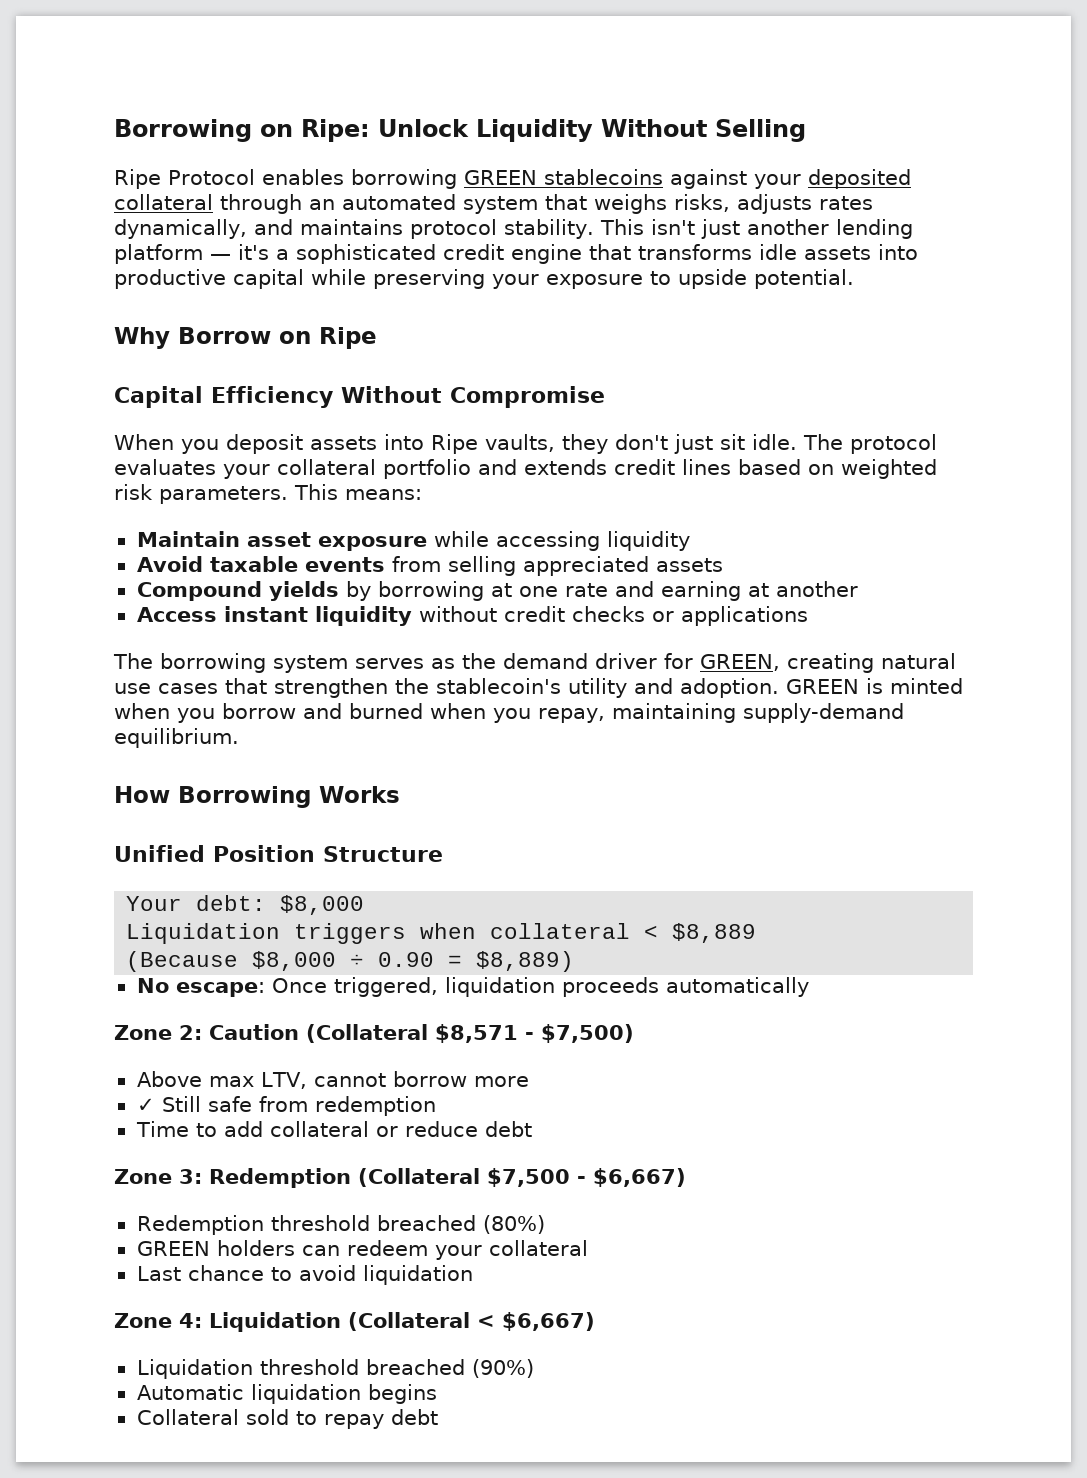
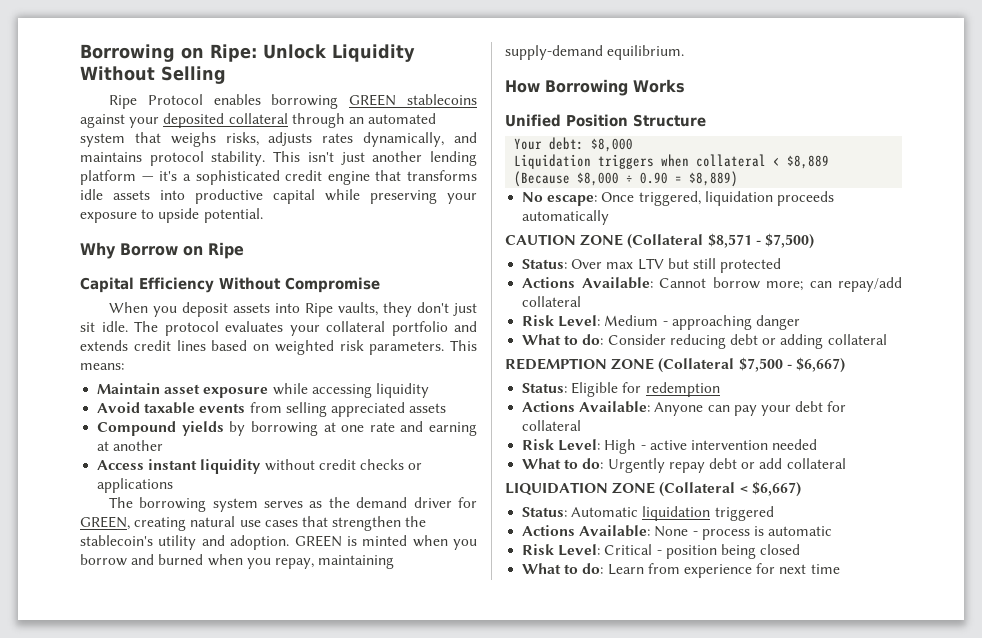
- Zone 2: Caution (Collateral $8,571 - $7,500)
+ CAUTION ZONE (Collateral $8,571 - $7,500)
- Above max LTV, cannot borrow more
- ✓ Still safe from redemption
- Time to add collateral or reduce debt
- Zone 3: Redemption (Collateral $7,500 - $6,667)
- Redemption threshold breached (80%)
- GREEN holders can redeem your collateral
- Last chance to avoid liquidation
- Zone 4: Liquidation (Collateral < $6,667)
- Liquidation threshold breached (90%)
- Automatic liquidation begins
- Collateral sold to repay debt
+ Status: Over max LTV but still protected
+ Actions Available: Cannot borrow more; can repay/add collateral
+ Risk Level: Medium - approaching danger
+ What to do: Consider reducing debt or adding collateral
+ REDEMPTION ZONE (Collateral $7,500 - $6,667)
+ Status: Eligible for redemption
+ Actions Available: Anyone can pay your debt for collateral
+ Risk Level: High - active intervention needed
+ What to do: Urgently repay debt or add collateral
+ LIQUIDATION ZONE (Collateral < $6,667)
+ Status: Automatic liquidation triggered
+ Actions Available: None - process is automatic
+ Risk Level: Critical - position being closed
+ What to do: Learn from experience for next time

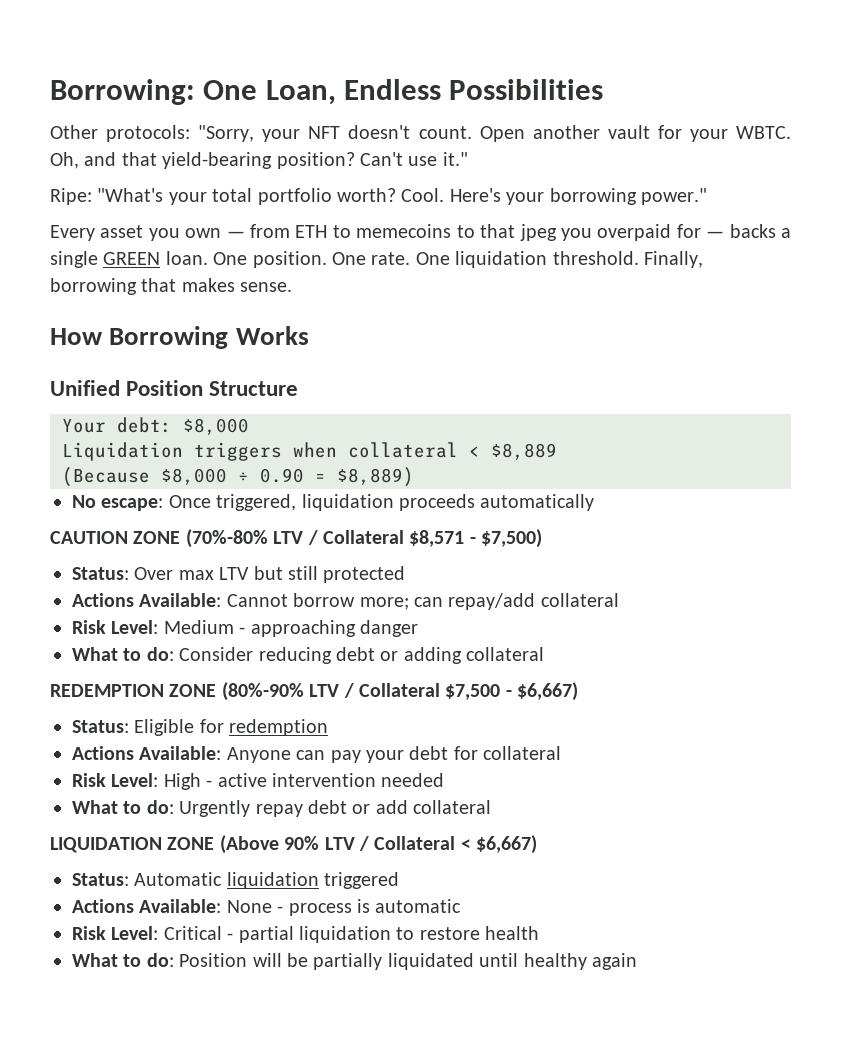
- Borrowing on Ripe: Unlock Liquidity Without Selling
- Ripe Protocol enables borrowing GREEN stablecoins against your deposited collateral through an automated system that weighs risks, adjusts rates dynamically, and maintains protocol stability. This isn't just another lending platform — it's a sophisticated credit engine that transforms idle assets into productive capital while preserving your exposure to upside potential.
- Why Borrow on Ripe
- Capital Efficiency Without Compromise
- When you deposit assets into Ripe vaults, they don't just sit idle. The protocol evaluates your collateral portfolio and extends credit lines based on weighted risk parameters. This means:
- Maintain asset exposure while accessing liquidity
- Avoid taxable events from selling appreciated assets
- Compound yields by borrowing at one rate and earning at another
- Access instant liquidity without credit checks or applications
- The borrowing system serves as the demand driver for GREEN, creating natural use cases that strengthen the stablecoin's utility and adoption. GREEN is minted when you borrow and burned when you repay, maintaining supply-demand equilibrium.
+ Borrowing: One Loan, Endless Possibilities
+ Other protocols: "Sorry, your NFT doesn't count. Open another vault for your WBTC. Oh, and that yield-bearing position? Can't use it."
+ Ripe: "What's your total portfolio worth? Cool. Here's your borrowing power."
+ Every asset you own — from ETH to memecoins to that jpeg you overpaid for — backs a single GREEN loan. One position. One rate. One liquidation threshold. Finally, borrowing that makes sense.
- CAUTION ZONE (Collateral $8,571 - $7,500)
+ CAUTION ZONE (70%-80% LTV / Collateral $8,571 - $7,500)
- REDEMPTION ZONE (Collateral $7,500 - $6,667)
+ REDEMPTION ZONE (80%-90% LTV / Collateral $7,500 - $6,667)
- LIQUIDATION ZONE (Collateral < $6,667)
+ LIQUIDATION ZONE (Above 90% LTV / Collateral < $6,667)
- Risk Level: Critical - position being closed
- What to do: Learn from experience for next time
+ Risk Level: Critical - partial liquidation to restore health
+ What to do: Position will be partially liquidated until healthy again

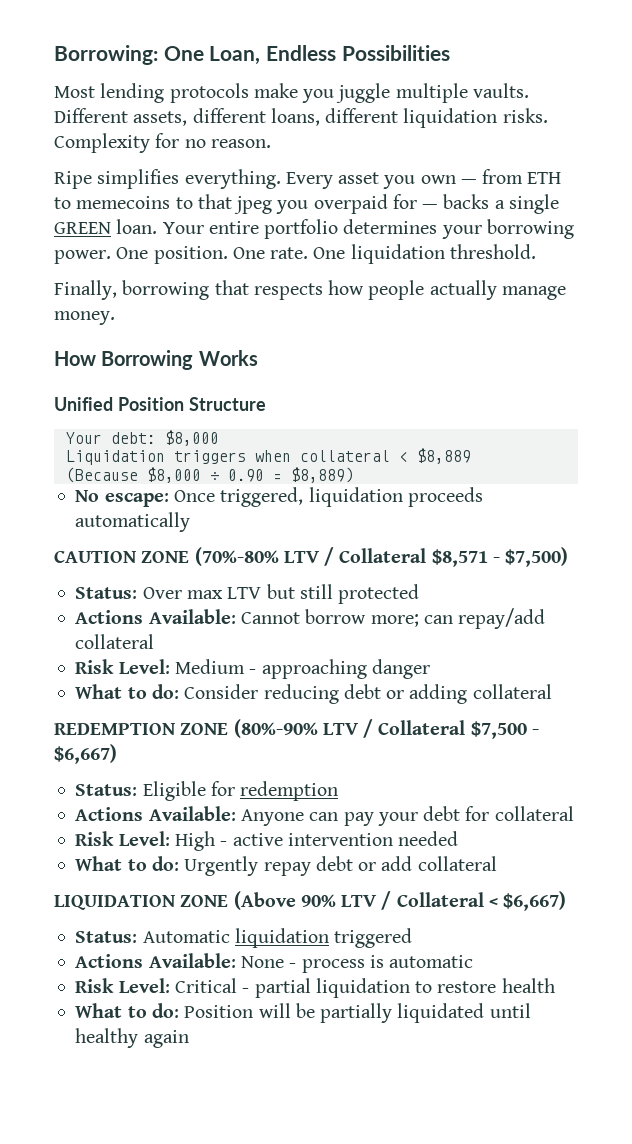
- Other protocols: "Sorry, your NFT doesn't count. Open another vault for your WBTC. Oh, and that yield-bearing position? Can't use it."
- Ripe: "What's your total portfolio worth? Cool. Here's your borrowing power."
- Every asset you own — from ETH to memecoins to that jpeg you overpaid for — backs a single GREEN loan.
+ Most lending protocols make you juggle multiple vaults. Different assets, different loans, different liquidation risks. Complexity for no reason.
+ Ripe simplifies everything. Every asset you own — from ETH to memecoins to that jpeg you overpaid for — backs a single GREEN loan.
+ Your entire portfolio determines your borrowing power.
- One liquidation threshold. Finally, borrowing that makes sense.
+ One liquidation threshold.
+ Finally, borrowing that respects how people actually manage money.

